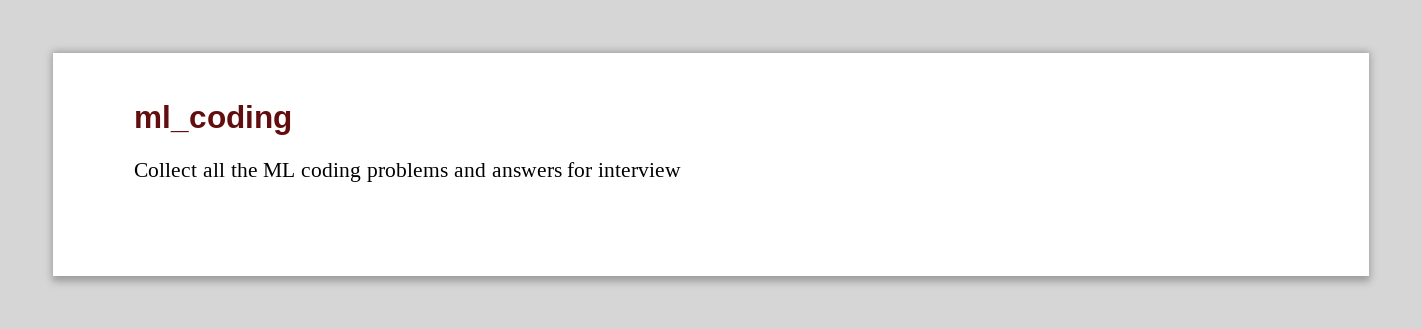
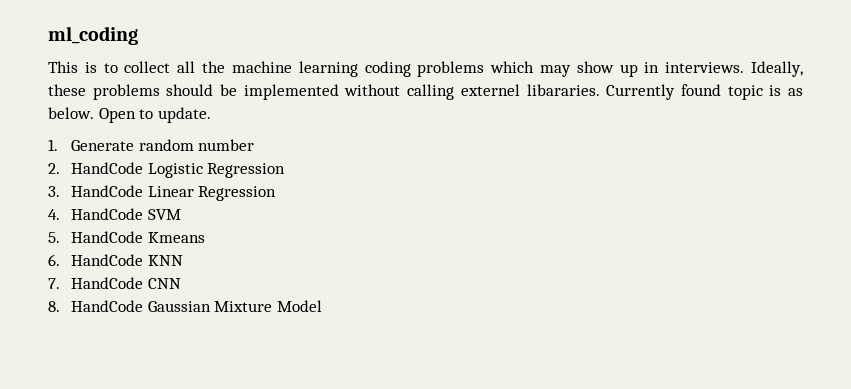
- Collect all the ML coding problems and answers for interview
+ This is to collect all the machine learning coding problems which may show up in interviews. Ideally, these problems should be implemented without calling externel libararies. Currently found topic is as below. Open to update.
+ 1. Generate random number
+ 2. HandCode Logistic Regression
+ 3. HandCode Linear Regression
+ 4. HandCode SVM
+ 5. HandCode Kmeans
+ 6. HandCode KNN
+ 7. HandCode CNN
+ 8. HandCode Gaussian Mixture Model

